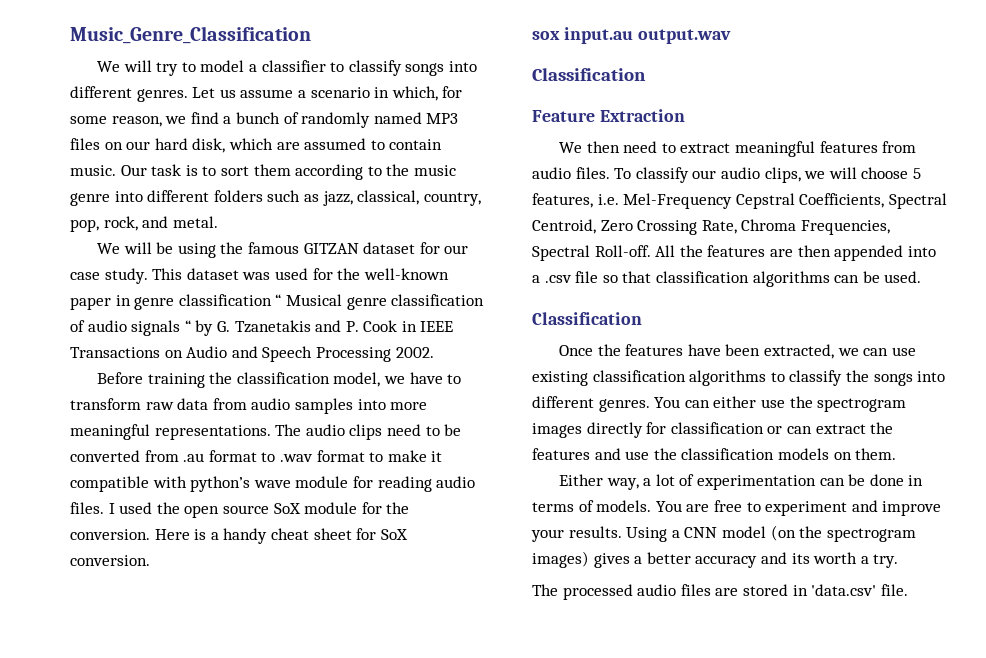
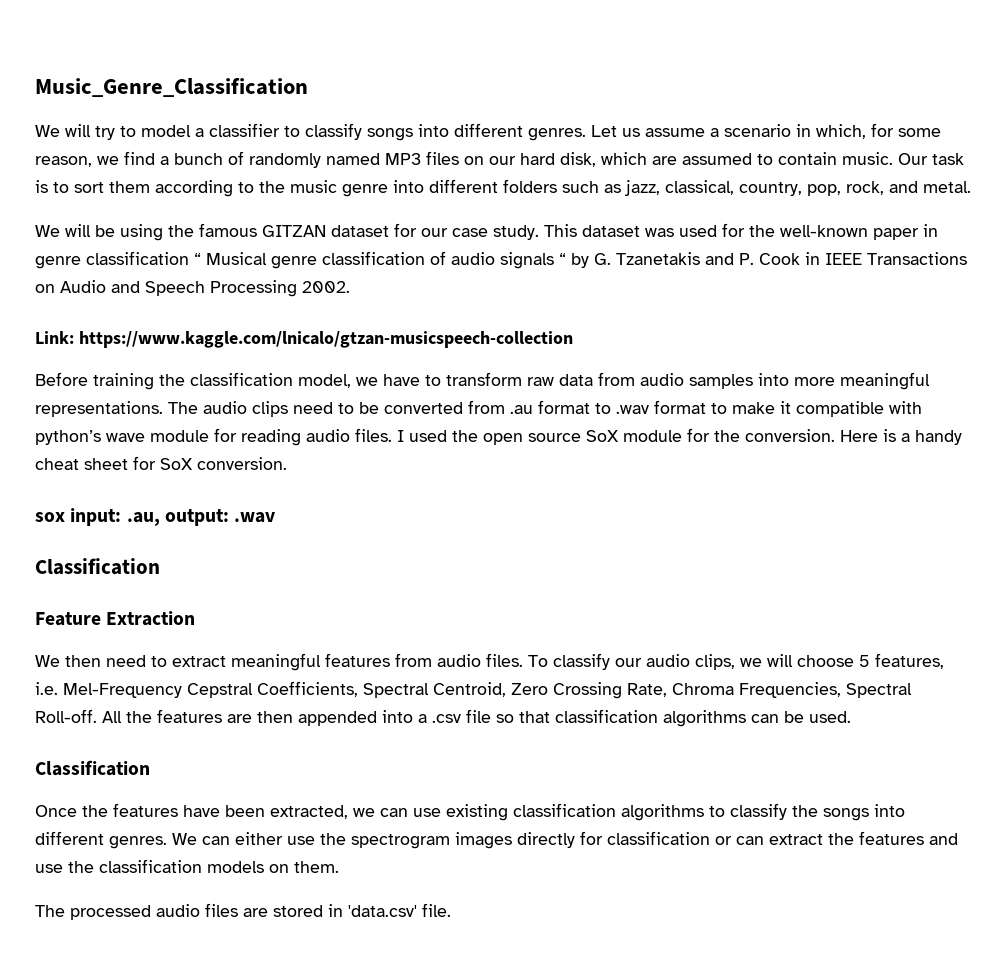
+ Link: https://www.kaggle.com/lnicalo/gtzan-musicspeech-collection
- sox input.au output.wav
+ sox input: .au, output: .wav
- You can either use the spectrogram images directly for classification or can extract the features and use the classification models on them.
+ We can either use the spectrogram images directly for classification or can extract the features and use the classification models on them.
- Either way, a lot of experimentation can be done in terms of models. You are free to experiment and improve your results. Using a CNN model (on the spectrogram images) gives a better accuracy and its worth a try.

